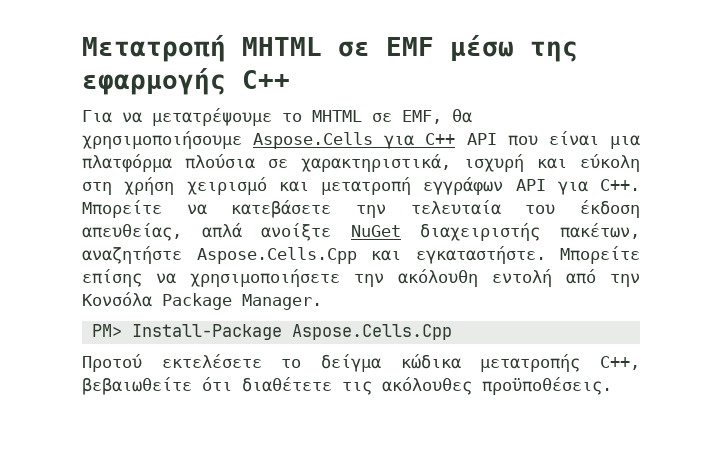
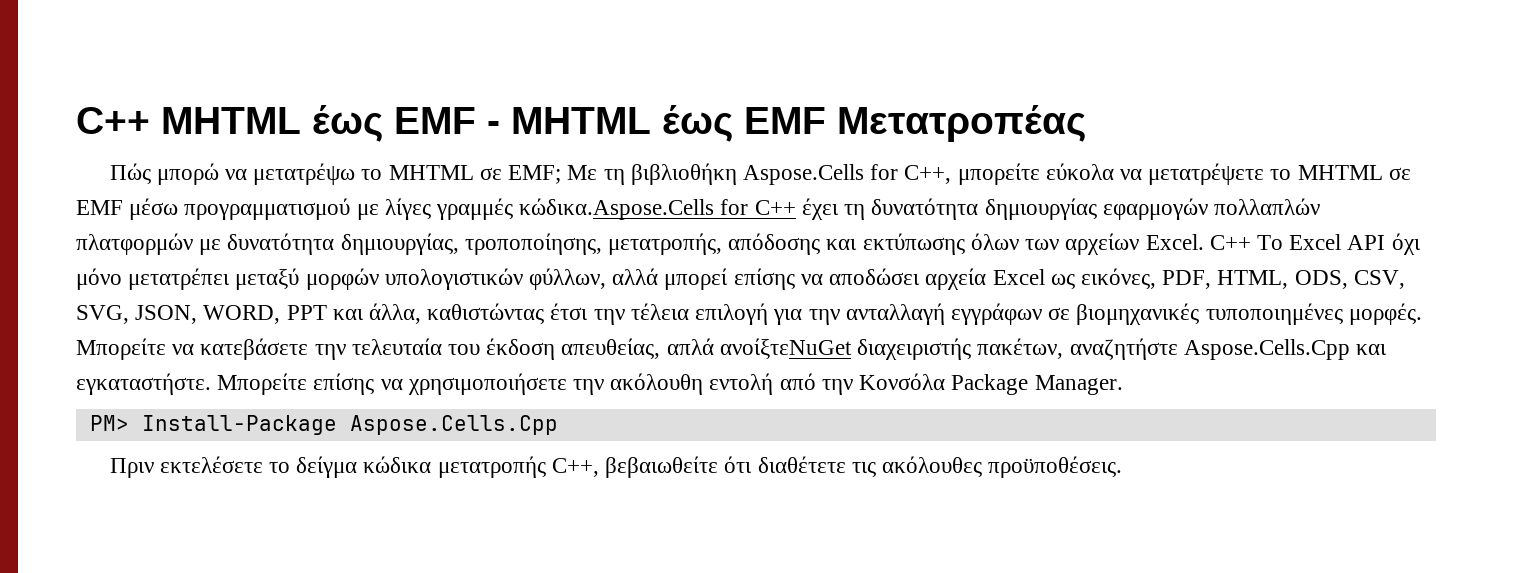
- Μετατροπή MHTML σε EMF μέσω της εφαρμογής C++
- Για να μετατρέψουμε το MHTML σε EMF, θα χρησιμοποιήσουμε Aspose.Cells για C++ API που είναι μια πλατφόρμα πλούσια σε χαρακτηριστικά, ισχυρή και εύκολη στη χρήση χειρισμό και μετατροπή εγγράφων API για C++. Μπορείτε να κατεβάσετε την τελευταία του έκδοση απευθείας, απλά ανοίξτε NuGet διαχειριστής πακέτων, αναζητήστε Aspose.Cells.Cpp και εγκαταστήστε.
+ C++ MHTML έως EMF - MHTML έως EMF Μετατροπέας
+ Πώς μπορώ να μετατρέψω το MHTML σε EMF; Με τη βιβλιοθήκη Aspose.Cells for C++, μπορείτε εύκολα να μετατρέψετε το MHTML σε EMF μέσω προγραμματισμού με λίγες γραμμές κώδικα.Aspose.Cells for C++ έχει τη δυνατότητα δημιουργίας εφαρμογών πολλαπλών πλατφορμών με δυνατότητα δημιουργίας, τροποποίησης, μετατροπής, απόδοσης και εκτύπωσης όλων των αρχείων Excel. C++ Το Excel API όχι μόνο μετατρέπει μεταξύ μορφών υπολογιστικών φύλλων, αλλά μπορεί επίσης να αποδώσει αρχεία Excel ως εικόνες, PDF, HTML, ODS, CSV, SVG, JSON, WORD, PPT και άλλα, καθιστώντας έτσι την τέλεια επιλογή για την ανταλλαγή εγγράφων σε βιομηχανικές τυποποιημένες μορφές. Μπορείτε να κατεβάσετε την τελευταία του έκδοση απευθείας, απλά ανοίξτεNuGet διαχειριστής πακέτων, αναζητήστε Aspose.Cells.Cpp και εγκαταστήστε.
- Προτού εκτελέσετε το δείγμα κώδικα μετατροπής C++, βεβαιωθείτε ότι διαθέτετε τις ακόλουθες προϋποθέσεις.
+ Πριν εκτελέσετε το δείγμα κώδικα μετατροπής C++, βεβαιωθείτε ότι διαθέτετε τις ακόλουθες προϋποθέσεις.

